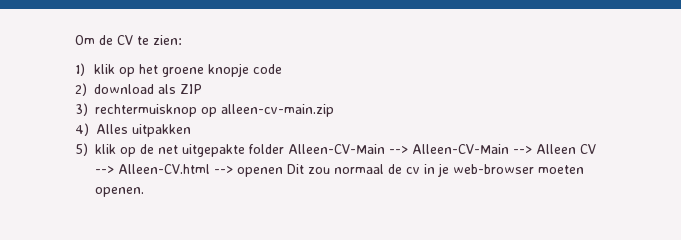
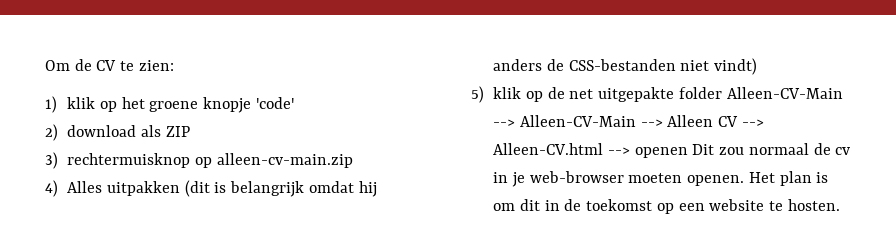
- 1) klik op het groene knopje code
+ 1) klik op het groene knopje 'code'
- 4) Alles uitpakken
+ 4) Alles uitpakken (dit is belangrijk omdat hij anders de CSS-bestanden niet vindt)
+ Het plan is om dit in de toekomst op een website te hosten.

